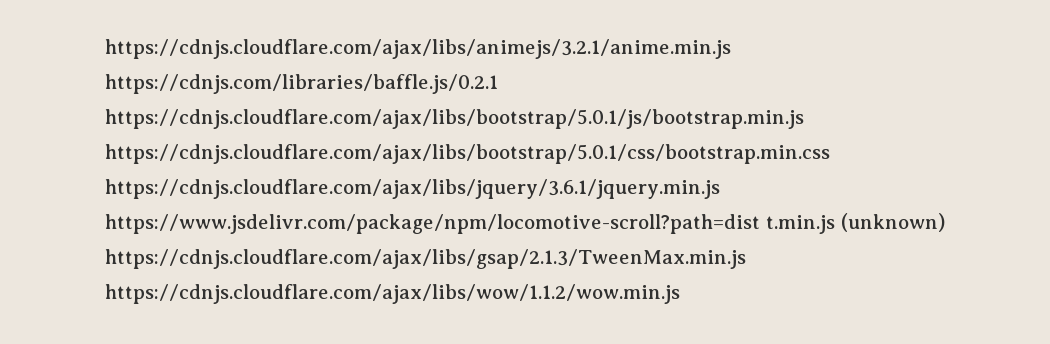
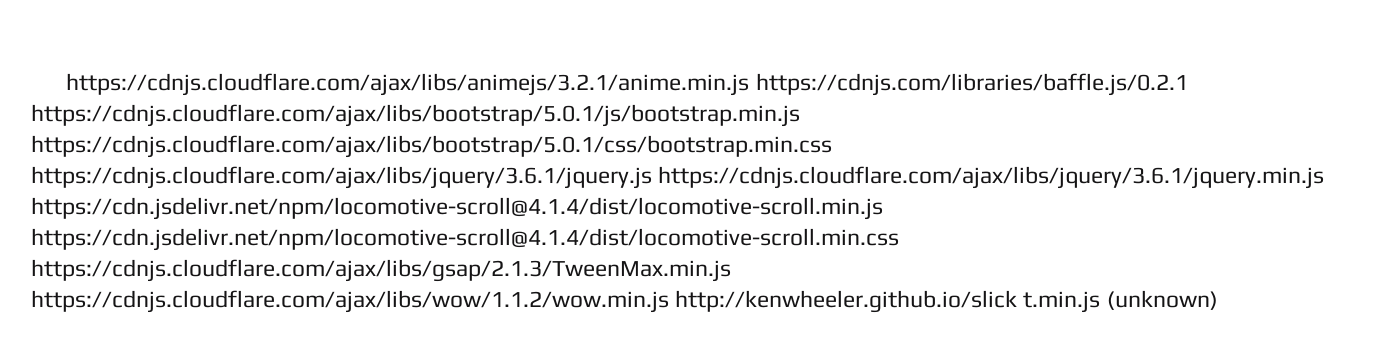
- https://cdnjs.cloudflare.com/ajax/libs/animejs/3.2.1/anime.min.js https://cdnjs.com/libraries/baffle.js/0.2.1 https://cdnjs.cloudflare.com/ajax/libs/bootstrap/5.0.1/js/bootstrap.min.js https://cdnjs.cloudflare.com/ajax/libs/bootstrap/5.0.1/css/bootstrap.min.css https://cdnjs.cloudflare.com/ajax/libs/jquery/3.6.1/jquery.min.js https://www.jsdelivr.com/package/npm/locomotive-scroll?path=dist t.min.js (unknown) https://cdnjs.cloudflare.com/ajax/libs/gsap/2.1.3/TweenMax.min.js https://cdnjs.cloudflare.com/ajax/libs/wow/1.1.2/wow.min.js
+ https://cdnjs.cloudflare.com/ajax/libs/animejs/3.2.1/anime.min.js https://cdnjs.com/libraries/baffle.js/0.2.1 https://cdnjs.cloudflare.com/ajax/libs/bootstrap/5.0.1/js/bootstrap.min.js https://cdnjs.cloudflare.com/ajax/libs/bootstrap/5.0.1/css/bootstrap.min.css https://cdnjs.cloudflare.com/ajax/libs/jquery/3.6.1/jquery.js https://cdnjs.cloudflare.com/ajax/libs/jquery/3.6.1/jquery.min.js https://cdn.jsdelivr.net/npm/locomotive-scroll@4.1.4/dist/locomotive-scroll.min.js https://cdn.jsdelivr.net/npm/locomotive-scroll@4.1.4/dist/locomotive-scroll.min.css https://cdnjs.cloudflare.com/ajax/libs/gsap/2.1.3/TweenMax.min.js https://cdnjs.cloudflare.com/ajax/libs/wow/1.1.2/wow.min.js http://kenwheeler.github.io/slick t.min.js (unknown)

